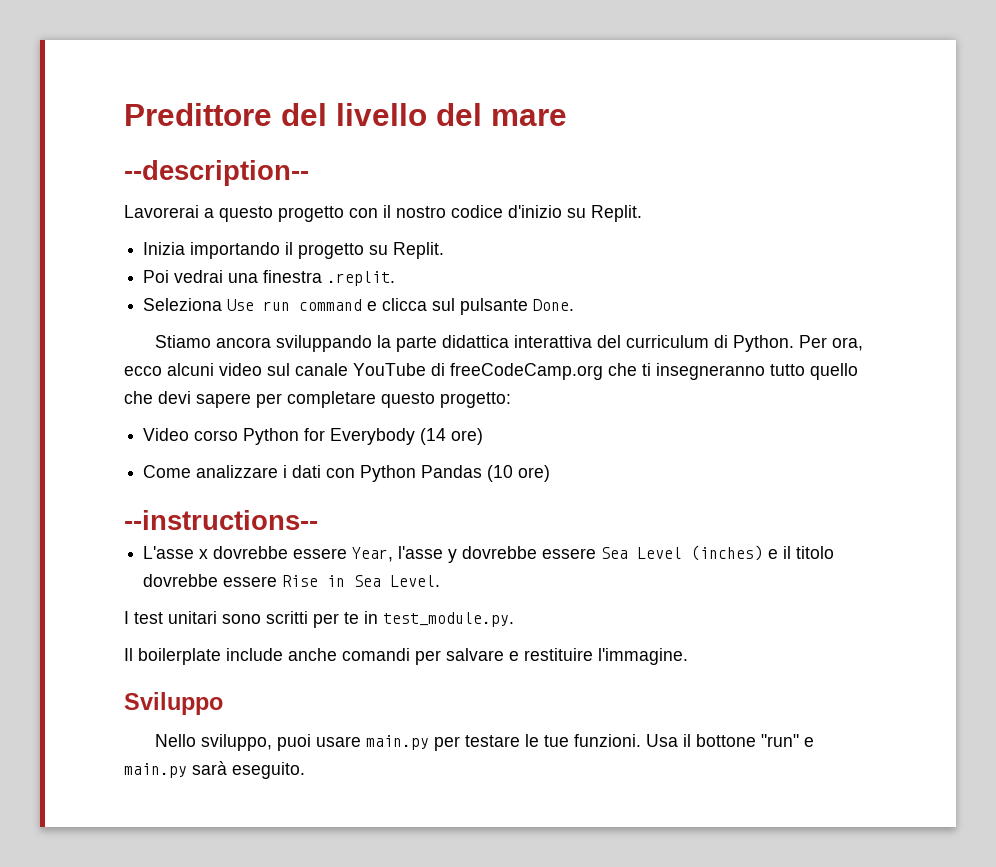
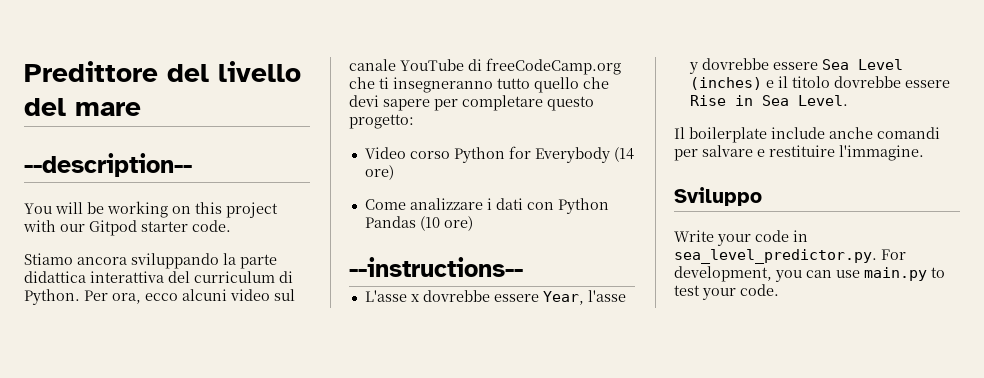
- Lavorerai a questo progetto con il nostro codice d'inizio su Replit.
- Inizia importando il progetto su Replit.
- Poi vedrai una finestra .replit.
- Seleziona Use run command e clicca sul pulsante Done.
+ You will be working on this project with our Gitpod starter code.
- I test unitari sono scritti per te in test_module.py.
- Nello sviluppo, puoi usare main.py per testare le tue funzioni. Usa il bottone "run" e main.py sarà eseguito.
+ Write your code in sea_level_predictor.py. For development, you can use main.py to test your code.

